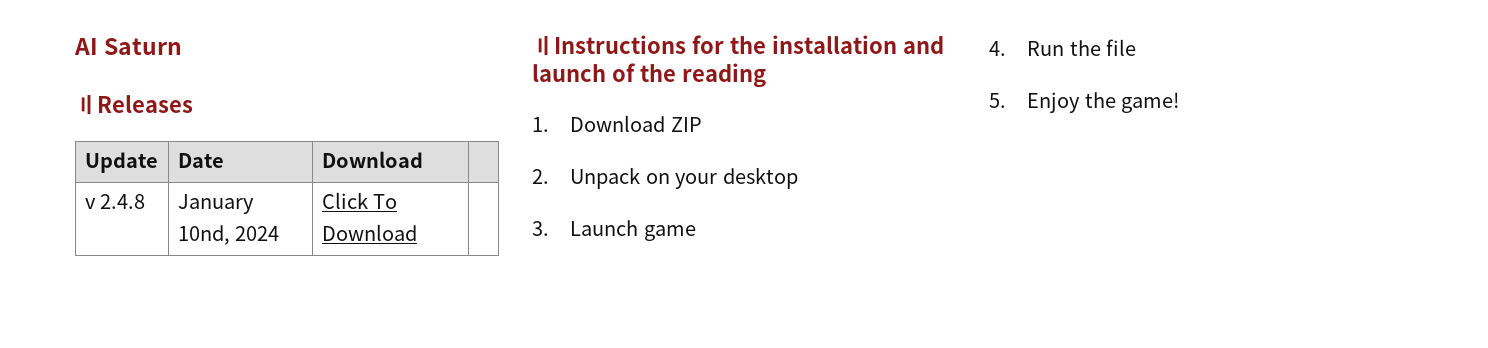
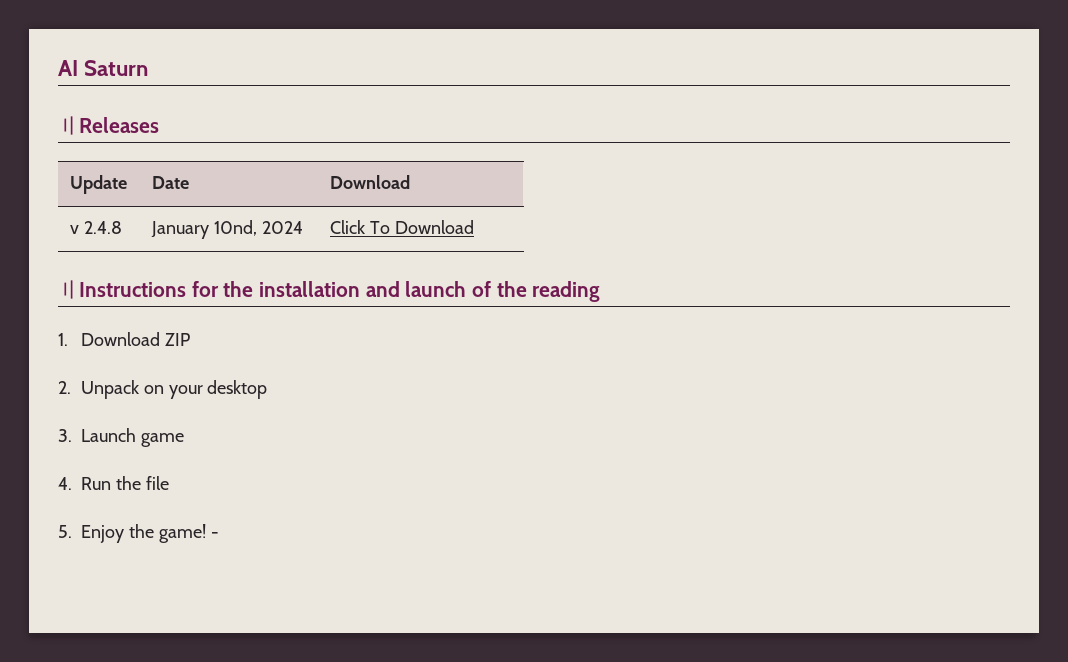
+ -

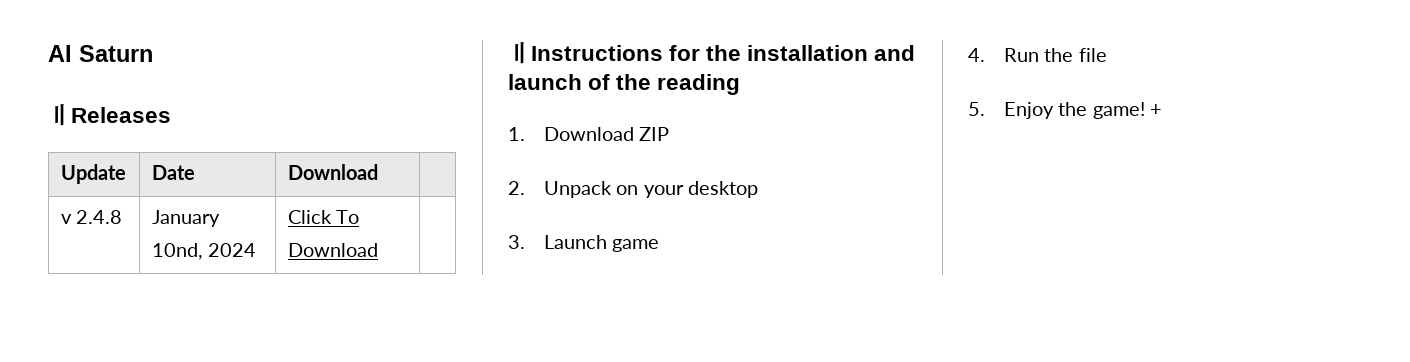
- -
+ +

